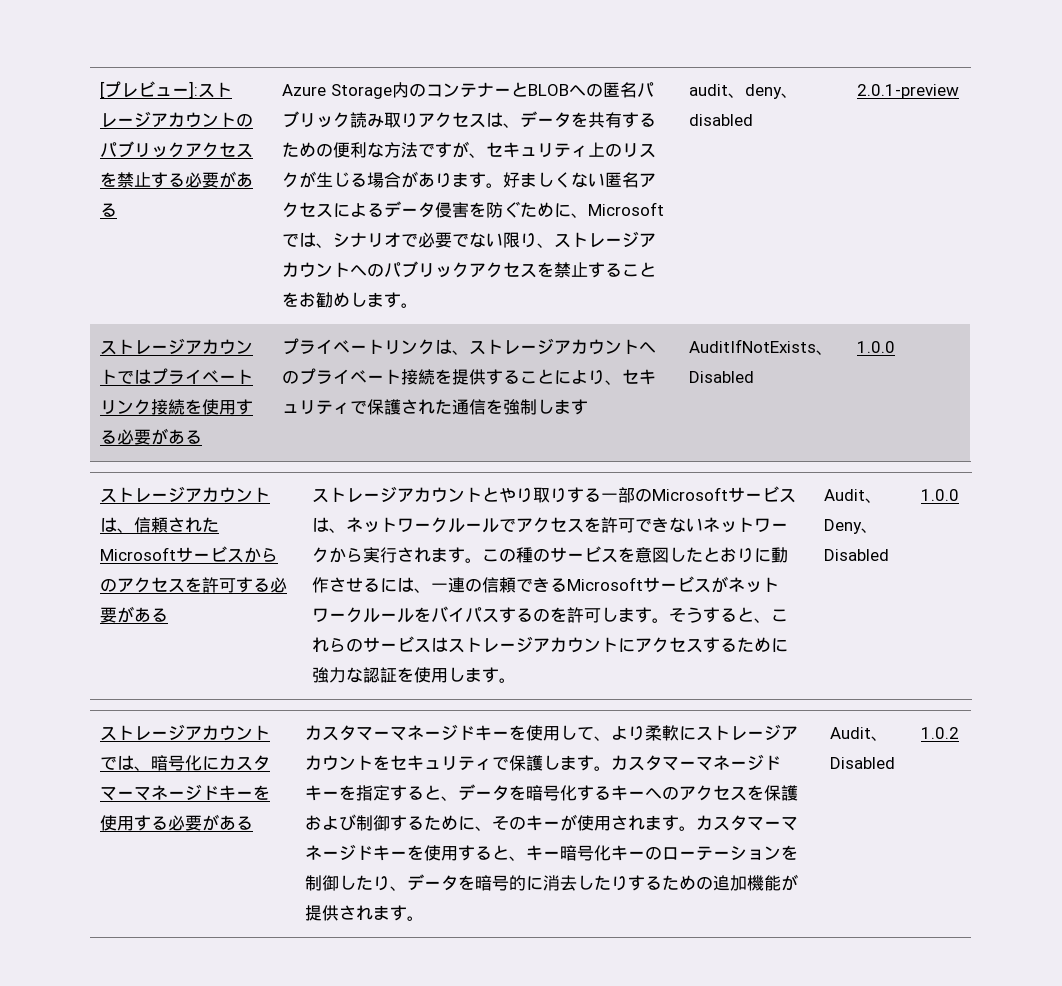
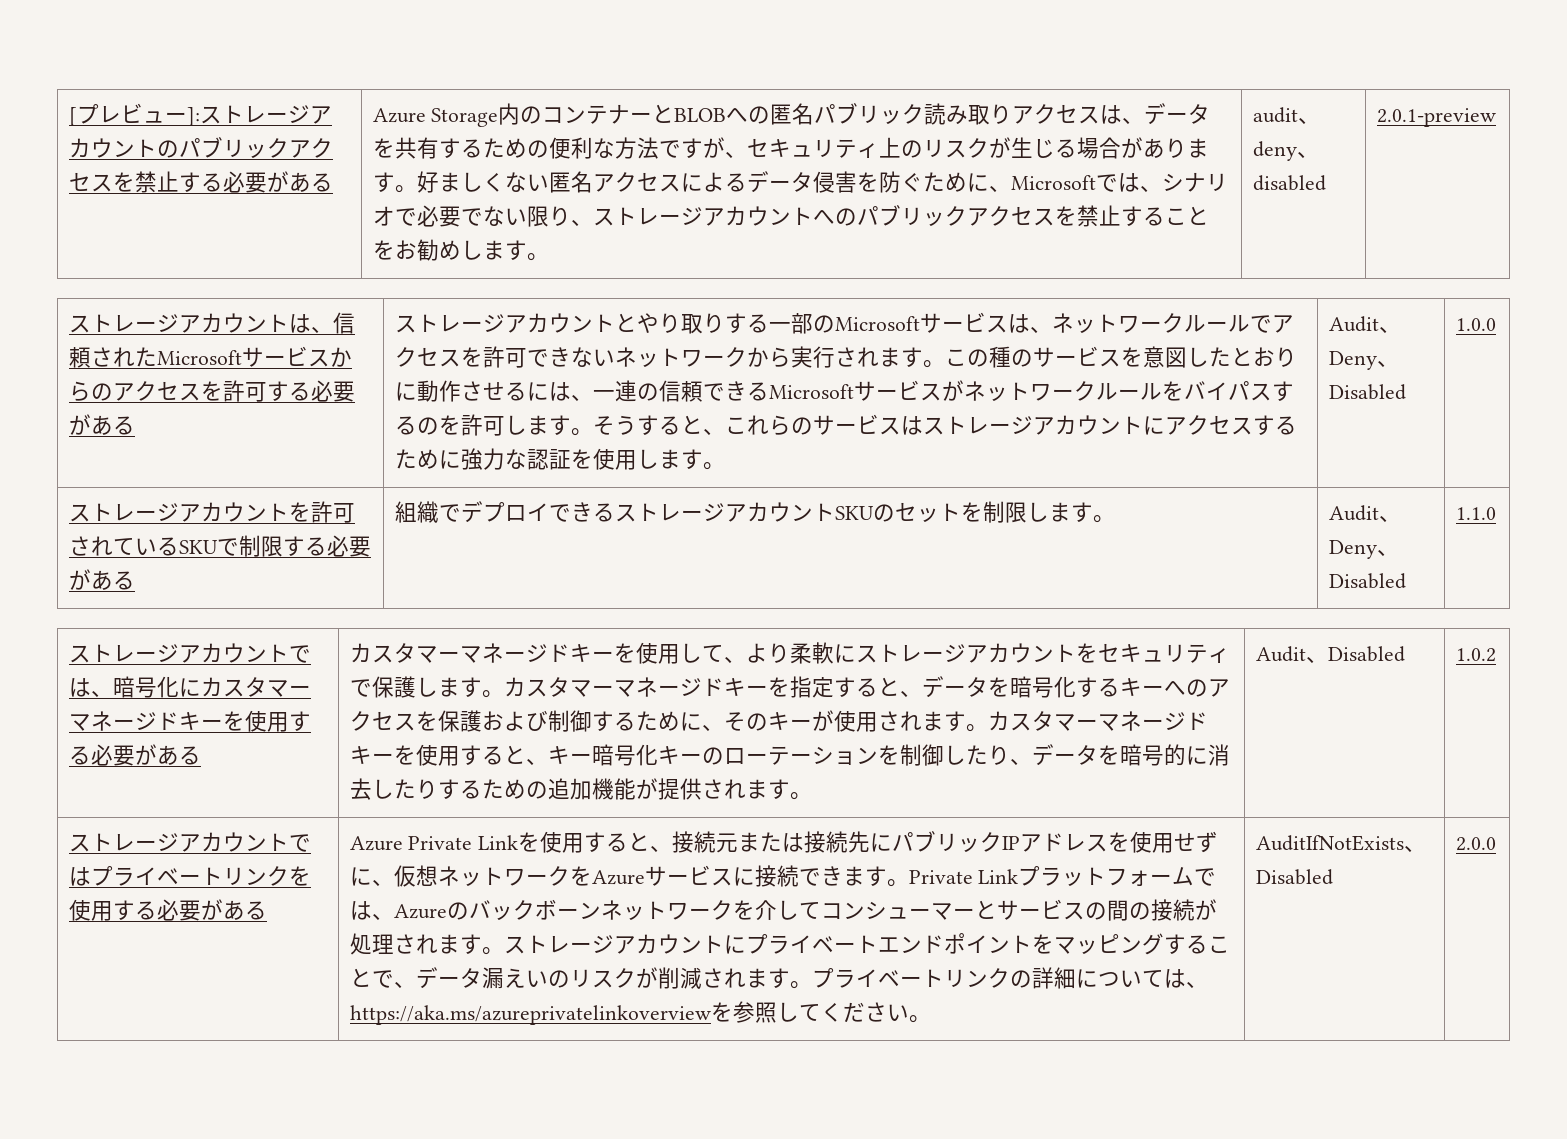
- ストレージアカウントではプライベートリンク接続を使用する必要がある | プライベートリンクは、ストレージアカウントへのプライベート接続を提供することにより、セキュリティで保護された通信を強制します | AuditIfNotExists、Disabled | 1.0.0
+ ストレージアカウントを許可されているSKUで制限する必要がある | 組織でデプロイできるストレージアカウントSKUのセットを制限します。 | Audit、Deny、Disabled | 1.1.0
+ ストレージアカウントではプライベートリンクを使用する必要がある | Azure Private Linkを使用すると、接続元または接続先にパブリックIPアドレスを使用せずに、仮想ネットワークをAzureサービスに接続できます。Private Linkプラットフォームでは、Azureのバックボーンネットワークを介してコンシューマーとサービスの間の接続が処理されます。ストレージアカウントにプライベートエンドポイントをマッピングすることで、データ漏えいのリスクが削減されます。プライベートリンクの詳細については、https://aka.ms/azureprivatelinkoverviewを参照してください。 | AuditIfNotExists、Disabled | 2.0.0

